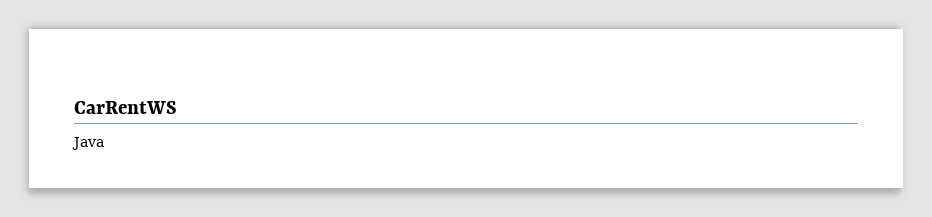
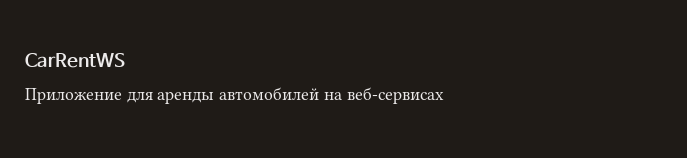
- Java
+ Приложение для аренды автомобилей на веб-сервисах

